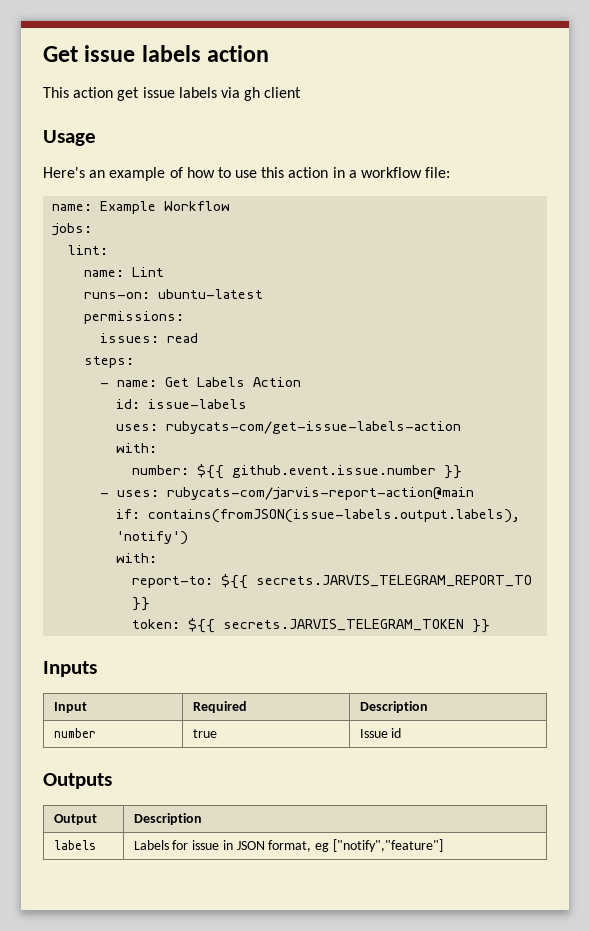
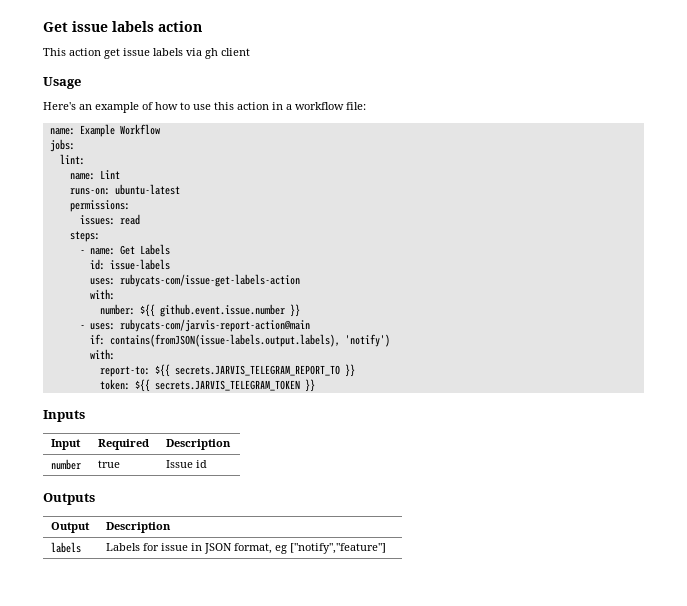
- - name: Get Labels Action
+ - name: Get Labels
- uses: rubycats-com/get-issue-labels-action
+ uses: rubycats-com/issue-get-labels-action

